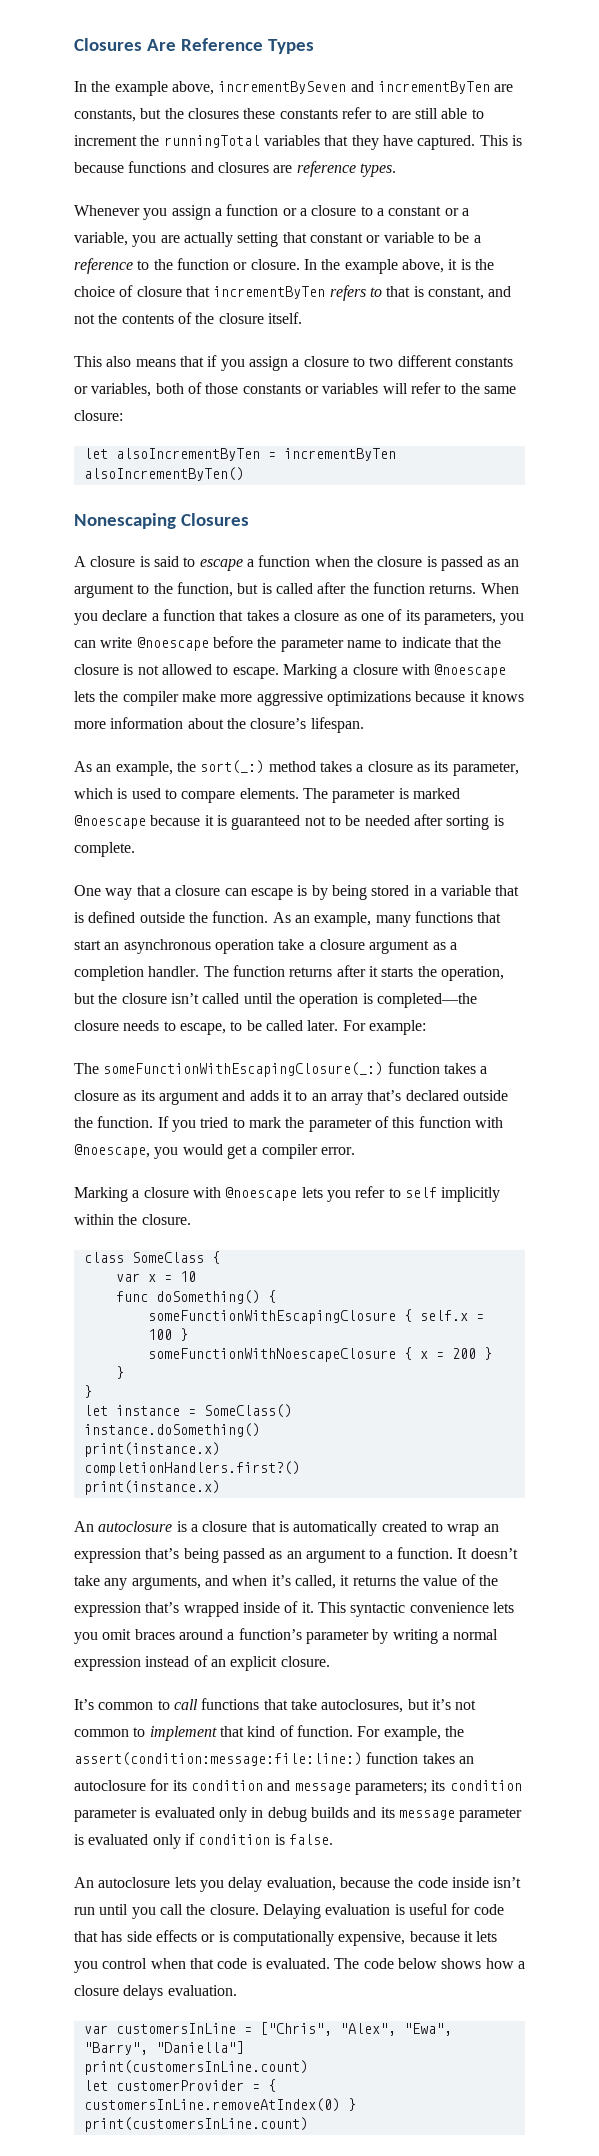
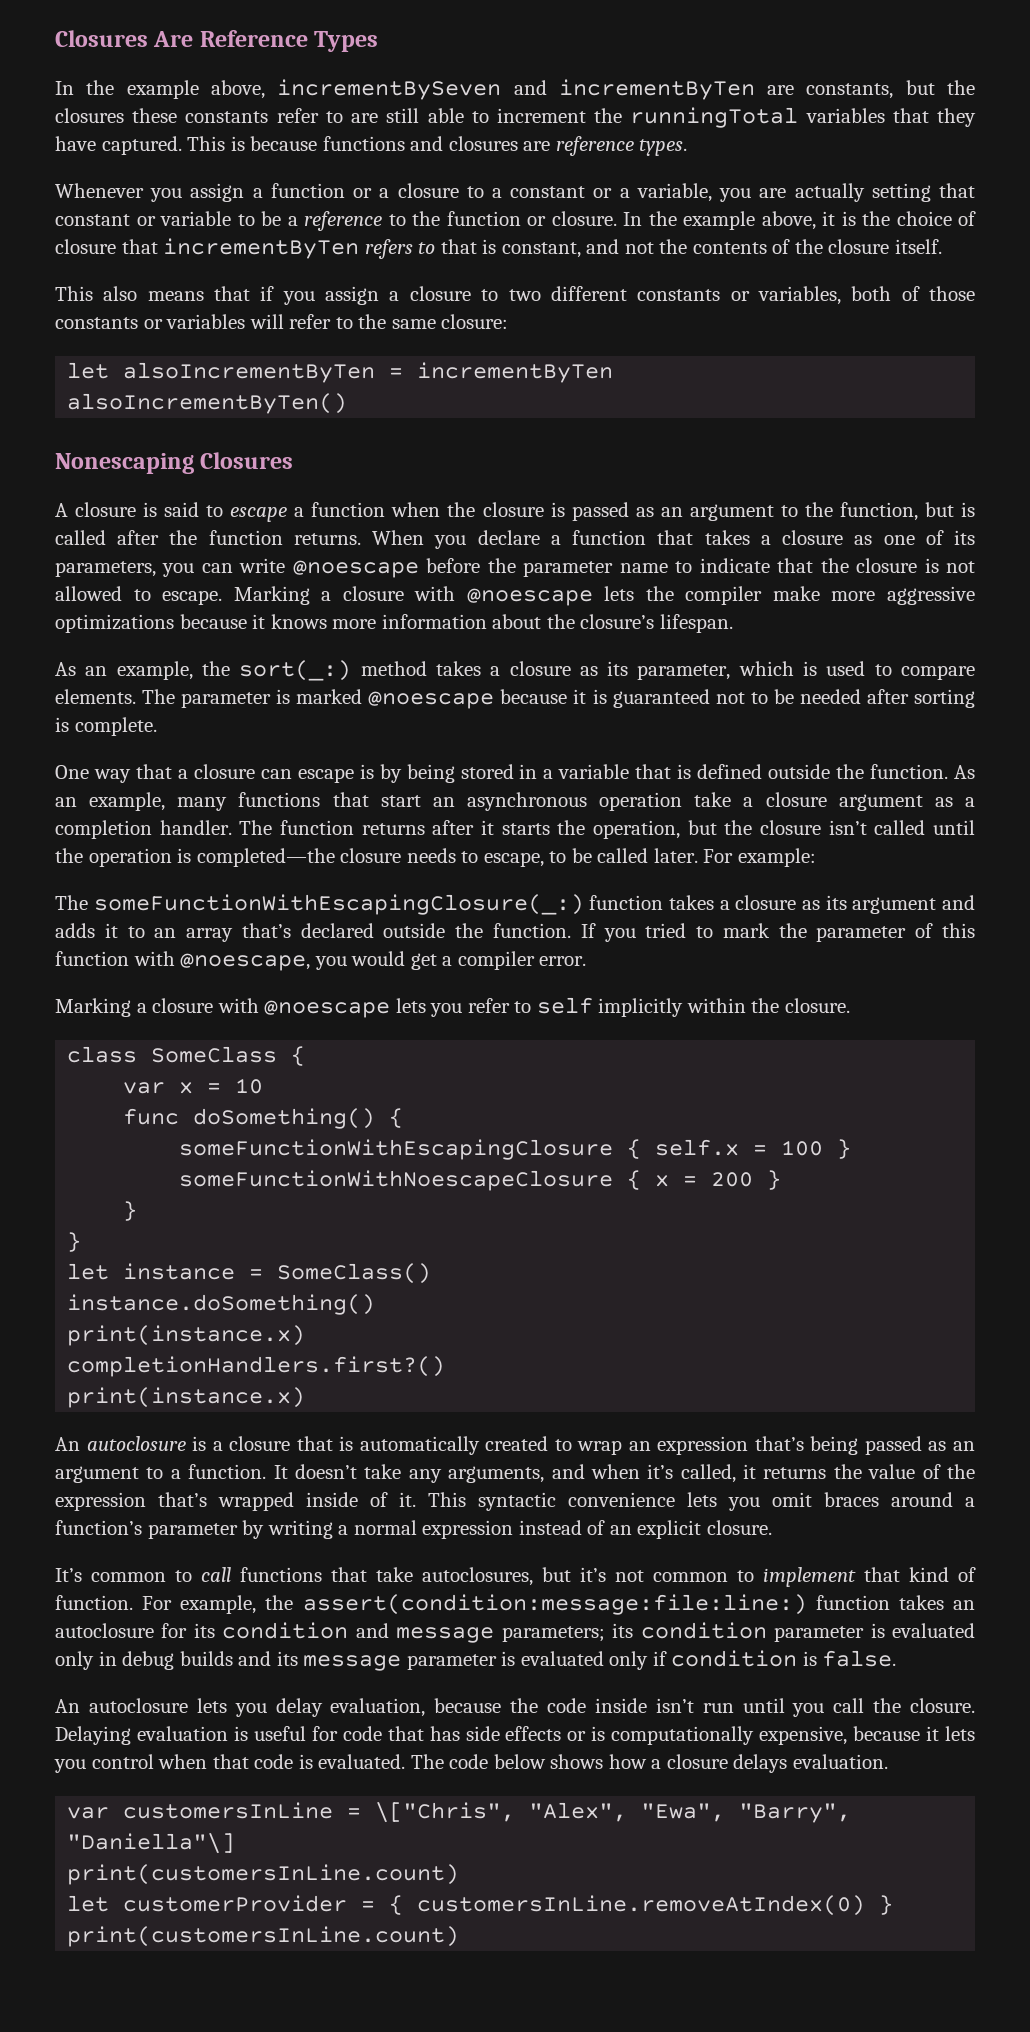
- var customersInLine = ["Chris", "Alex", "Ewa", "Barry", "Daniella"]
+ var customersInLine = \["Chris", "Alex", "Ewa", "Barry", "Daniella"\]

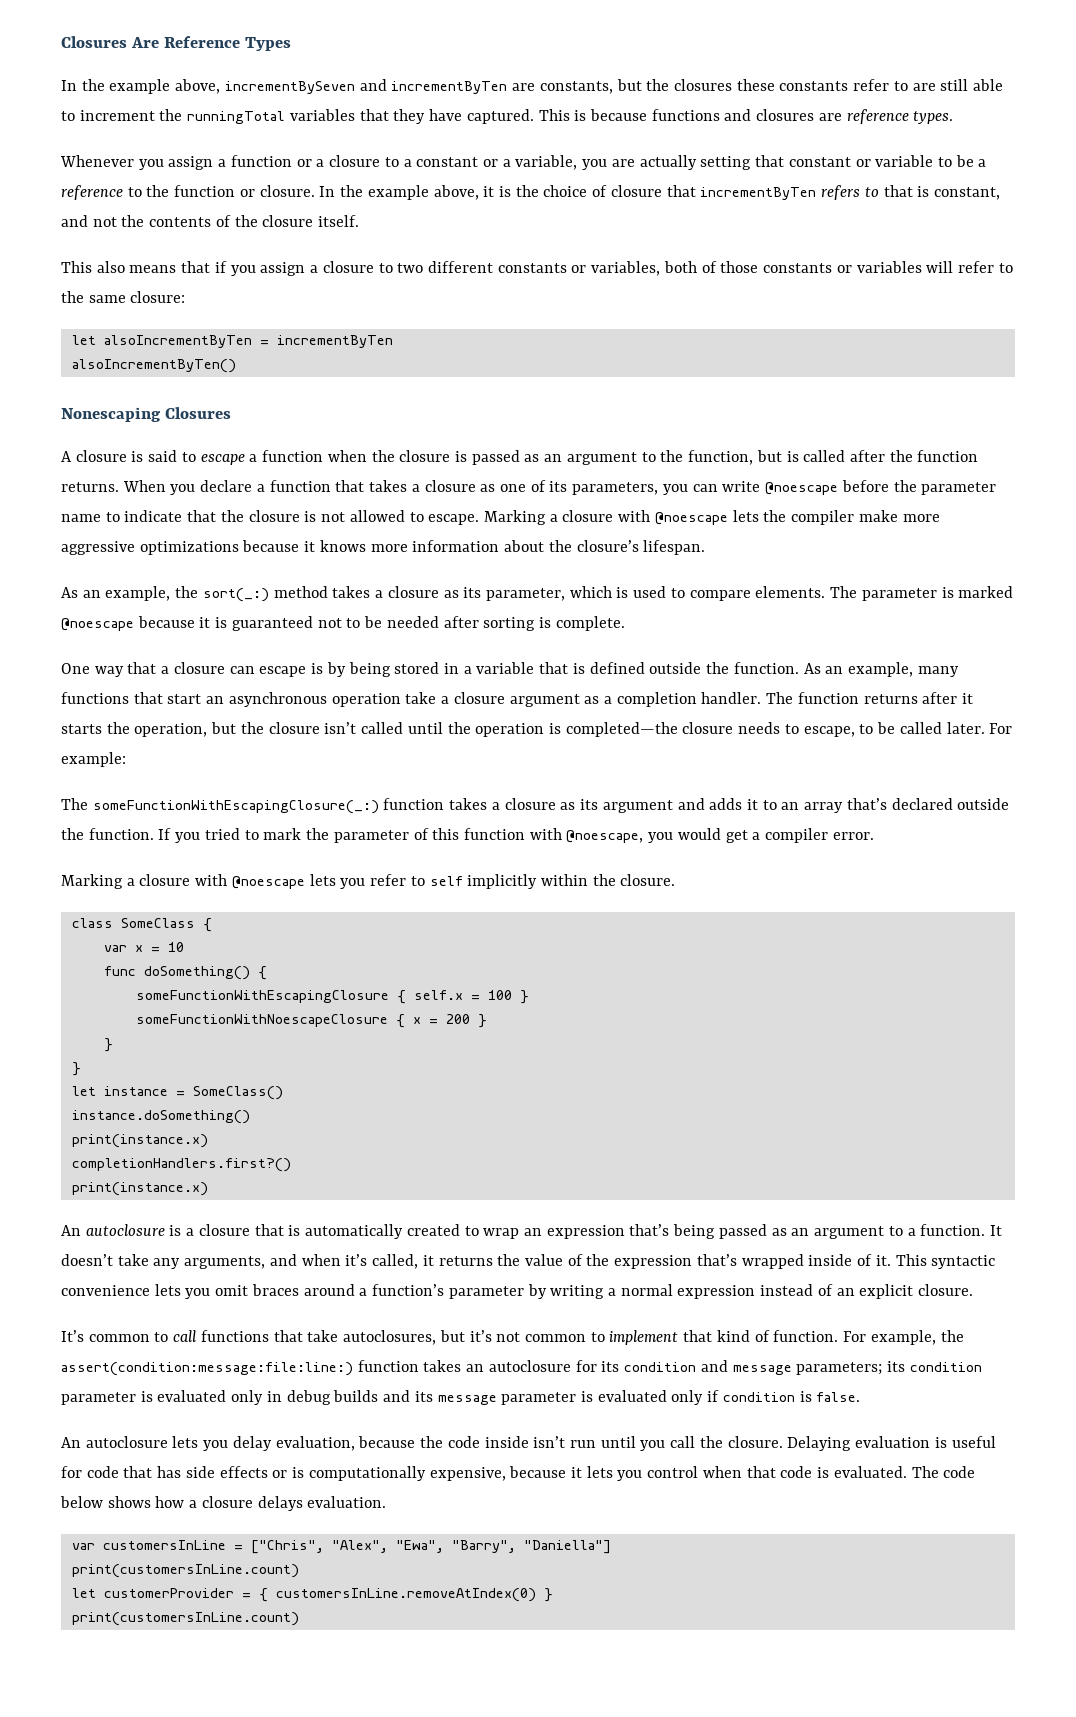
- var customersInLine = \["Chris", "Alex", "Ewa", "Barry", "Daniella"\]
+ var customersInLine = ["Chris", "Alex", "Ewa", "Barry", "Daniella"]

